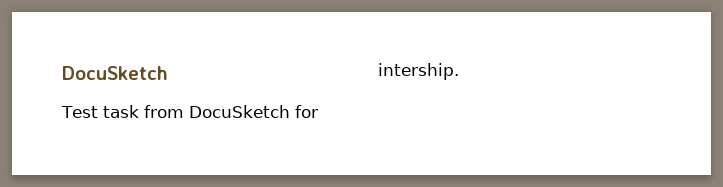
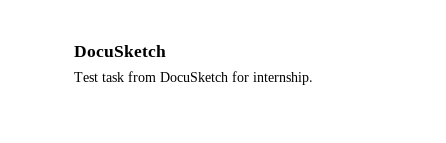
- Test task from DocuSketch for intership.
+ Test task from DocuSketch for internship.

